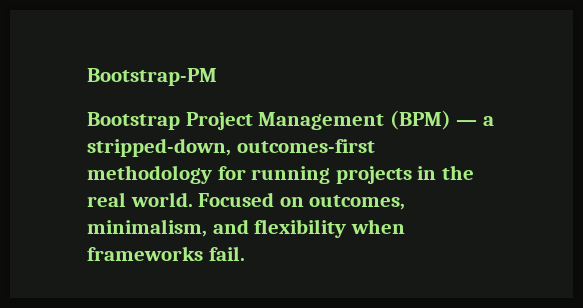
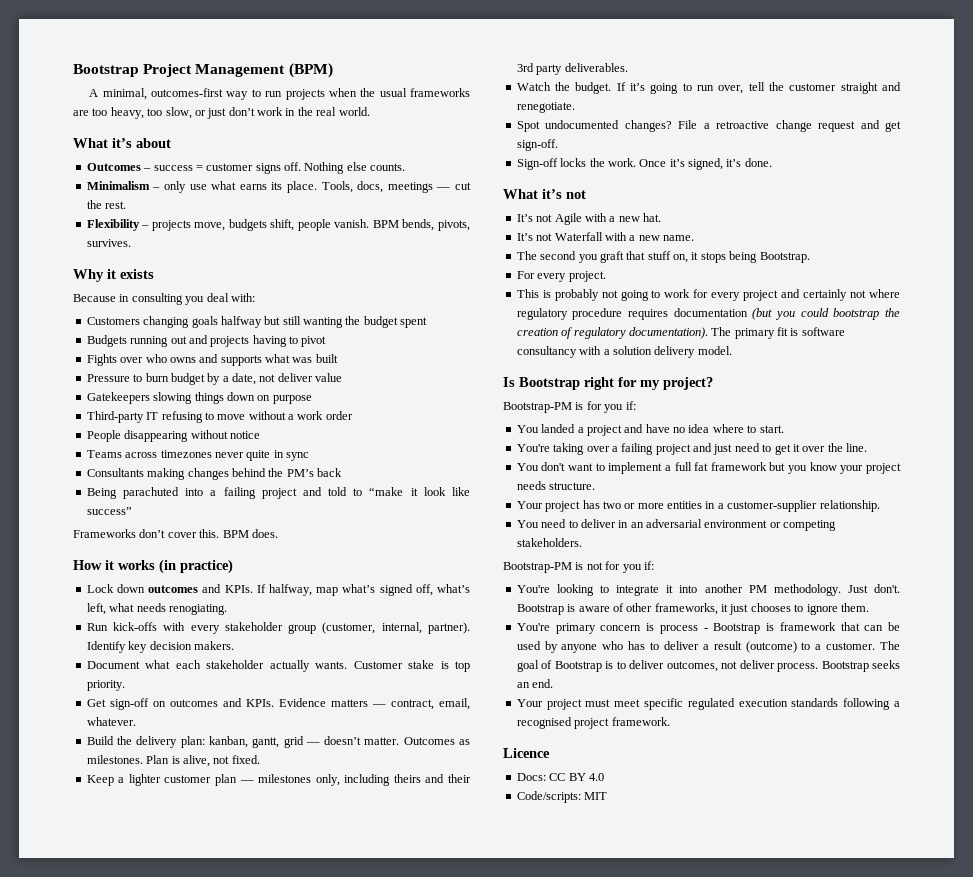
- Bootstrap-PM
- Bootstrap Project Management (BPM) — a stripped-down, outcomes-first methodology for running projects in the real world. Focused on outcomes, minimalism, and flexibility when frameworks fail.
+ Bootstrap Project Management (BPM)
+ A minimal, outcomes-first way to run projects when the usual frameworks are too heavy, too slow, or just don’t work in the real world.
+ What it’s about
+ Outcomes – success = customer signs off. Nothing else counts.
+ Minimalism – only use what earns its place. Tools, docs, meetings — cut the rest.
+ Flexibility – projects move, budgets shift, people vanish. BPM bends, pivots, survives.
+ Why it exists
+ Because in consulting you deal with:
+ Customers changing goals halfway but still wanting the budget spent
+ Budgets running out and projects having to pivot
+ Fights over who owns and supports what was built
+ Pressure to burn budget by a date, not deliver value
+ Gatekeepers slowing things down on purpose
+ Third-party IT refusing to move without a work order
+ People disappearing without notice
+ Teams across timezones never quite in sync
+ Consultants making changes behind the PM’s back
+ Being parachuted into a failing project and told to “make it look like success”
+ Frameworks don’t cover this. BPM does.
+ How it works (in practice)
+ Lock down outcomes and KPIs. If halfway, map what’s signed off, what’s left, what needs renogiating.
+ Run kick-offs with every stakeholder group (customer, internal, partner). Identify key decision makers.
+ Document what each stakeholder actually wants. Customer stake is top priority.
+ Get sign-off on outcomes and KPIs. Evidence matters — contract, email, whatever.
+ Build the delivery plan: kanban, gantt, grid — doesn’t matter. Outcomes as milestones. Plan is alive, not fixed.
+ Keep a lighter customer plan — milestones only, including theirs and their 3rd party deliverables.
+ Watch the budget. If it’s going to run over, tell the customer straight and renegotiate.
+ Spot undocumented changes? File a retroactive change request and get sign-off.
+ Sign-off locks the work. Once it’s signed, it’s done.
+ What it’s not
+ It’s not Agile with a new hat.
+ It’s not Waterfall with a new name.
+ The second you graft that stuff on, it stops being Bootstrap.
+ For every project.
+ This is probably not going to work for every project and certainly not where regulatory procedure requires documentation (but you could bootstrap the creation of regulatory documentation). The primary fit is software consultancy with a solution delivery model.
+ Is Bootstrap right for my project?
+ Bootstrap-PM is for you if:
+ You landed a project and have no idea where to start.
+ You're taking over a failing project and just need to get it over the line.
+ You don't want to implement a full fat framework but you know your project needs structure.
+ Your project has two or more entities in a customer-supplier relationship.
+ You need to deliver in an adversarial environment or competing stakeholders.
+ Bootstrap-PM is not for you if:
+ You're looking to integrate it into another PM methodology. Just don't. Bootstrap is aware of other frameworks, it just chooses to ignore them.
+ You're primary concern is process - Bootstrap is framework that can be used by anyone who has to deliver a result (outcome) to a customer. The goal of Bootstrap is to deliver outcomes, not deliver process. Bootstrap seeks an end.
+ Your project must meet specific regulated execution standards following a recognised project framework.
+ Licence
+ Docs: CC BY 4.0
+ Code/scripts: MIT

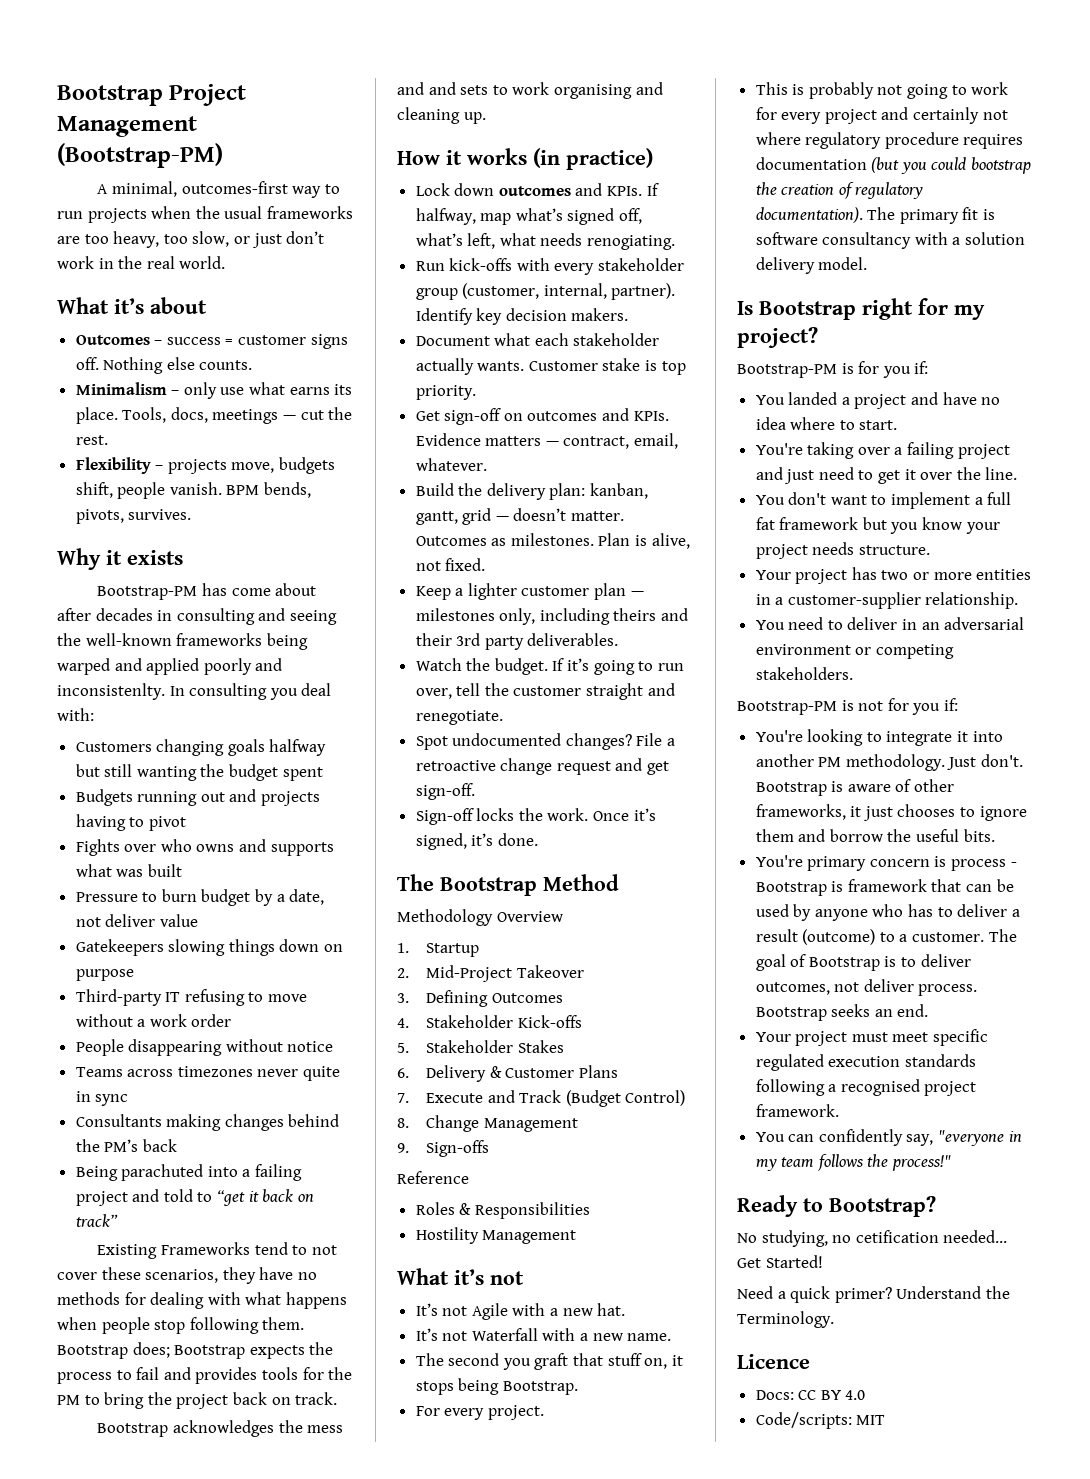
- Bootstrap Project Management (BPM)
+ Bootstrap Project Management (Bootstrap-PM)
- Because in consulting you deal with:
+ Bootstrap-PM has come about after decades in consulting and seeing the well-known frameworks being warped and applied poorly and inconsistenlty. In consulting you deal with:
- Being parachuted into a failing project and told to “make it look like success”
- Frameworks don’t cover this. BPM does.
+ Being parachuted into a failing project and told to “get it back on track”
+ Existing Frameworks tend to not cover these scenarios, they have no methods for dealing with what happens when people stop following them. Bootstrap does; Bootstrap expects the process to fail and provides tools for the PM to bring the project back on track.
+ Bootstrap acknowledges the mess and and sets to work organising and cleaning up.
+ The Bootstrap Method
+ Methodology Overview
+ 1. Startup
+ 2. Mid-Project Takeover
+ 3. Defining Outcomes
+ 4. Stakeholder Kick-offs
+ 5. Stakeholder Stakes
+ 6. Delivery & Customer Plans
+ 7. Execute and Track (Budget Control)
+ 8. Change Management
+ 9. Sign-offs
+ Reference
+ Roles & Responsibilities
+ Hostility Management
- Bootstrap is aware of other frameworks, it just chooses to ignore them.
+ Bootstrap is aware of other frameworks, it just chooses to ignore them and borrow the useful bits.
+ You can confidently say, "everyone in my team follows the process!"
+ Ready to Bootstrap?
+ No studying, no cetification needed... Get Started!
+ Need a quick primer? Understand the Terminology.

